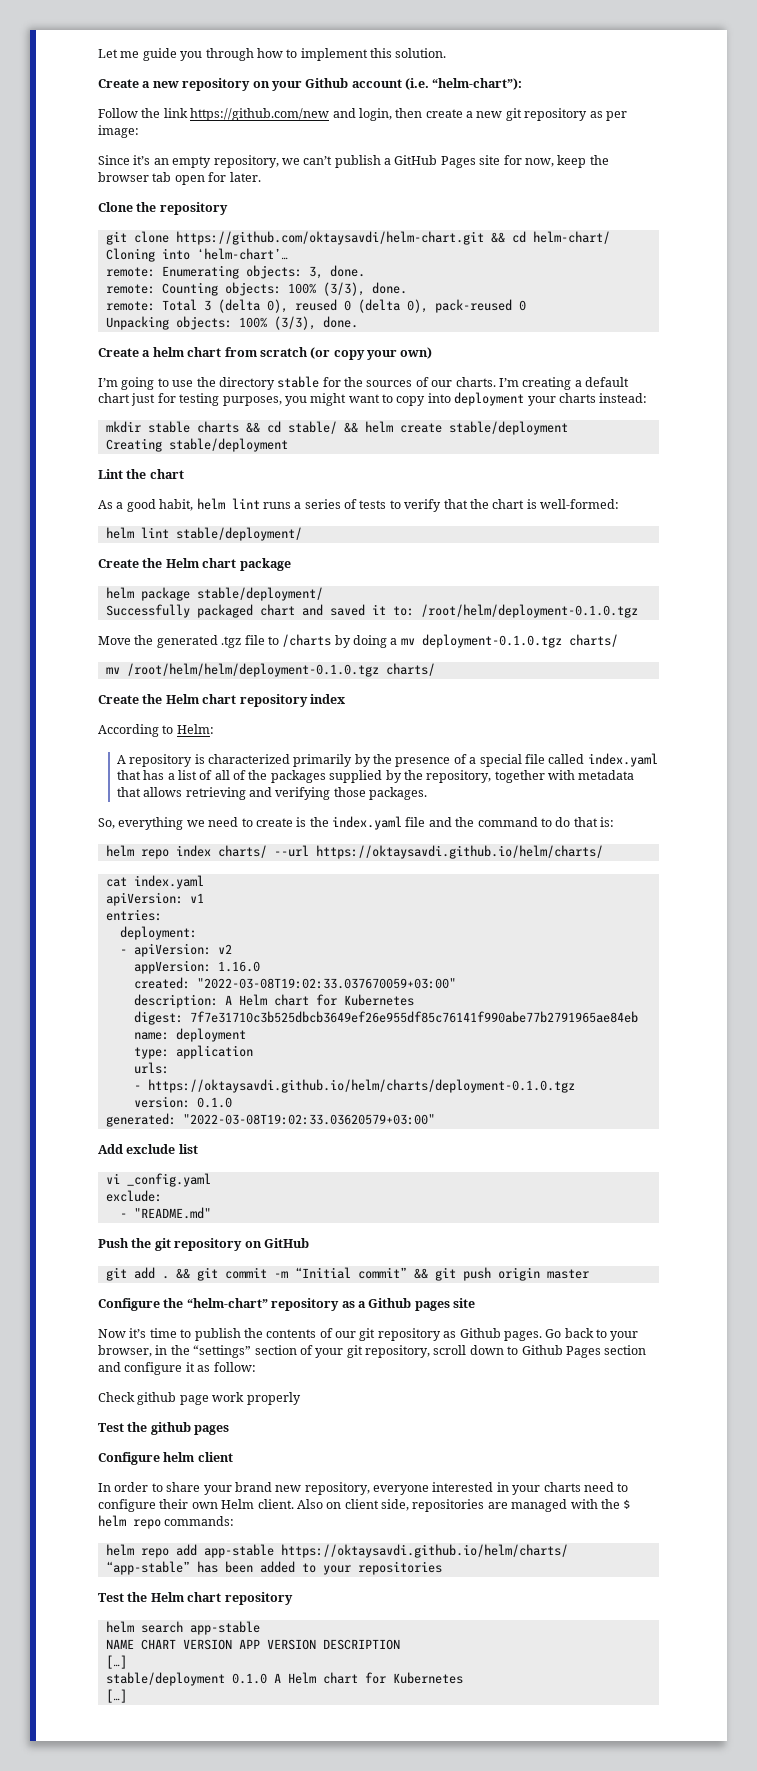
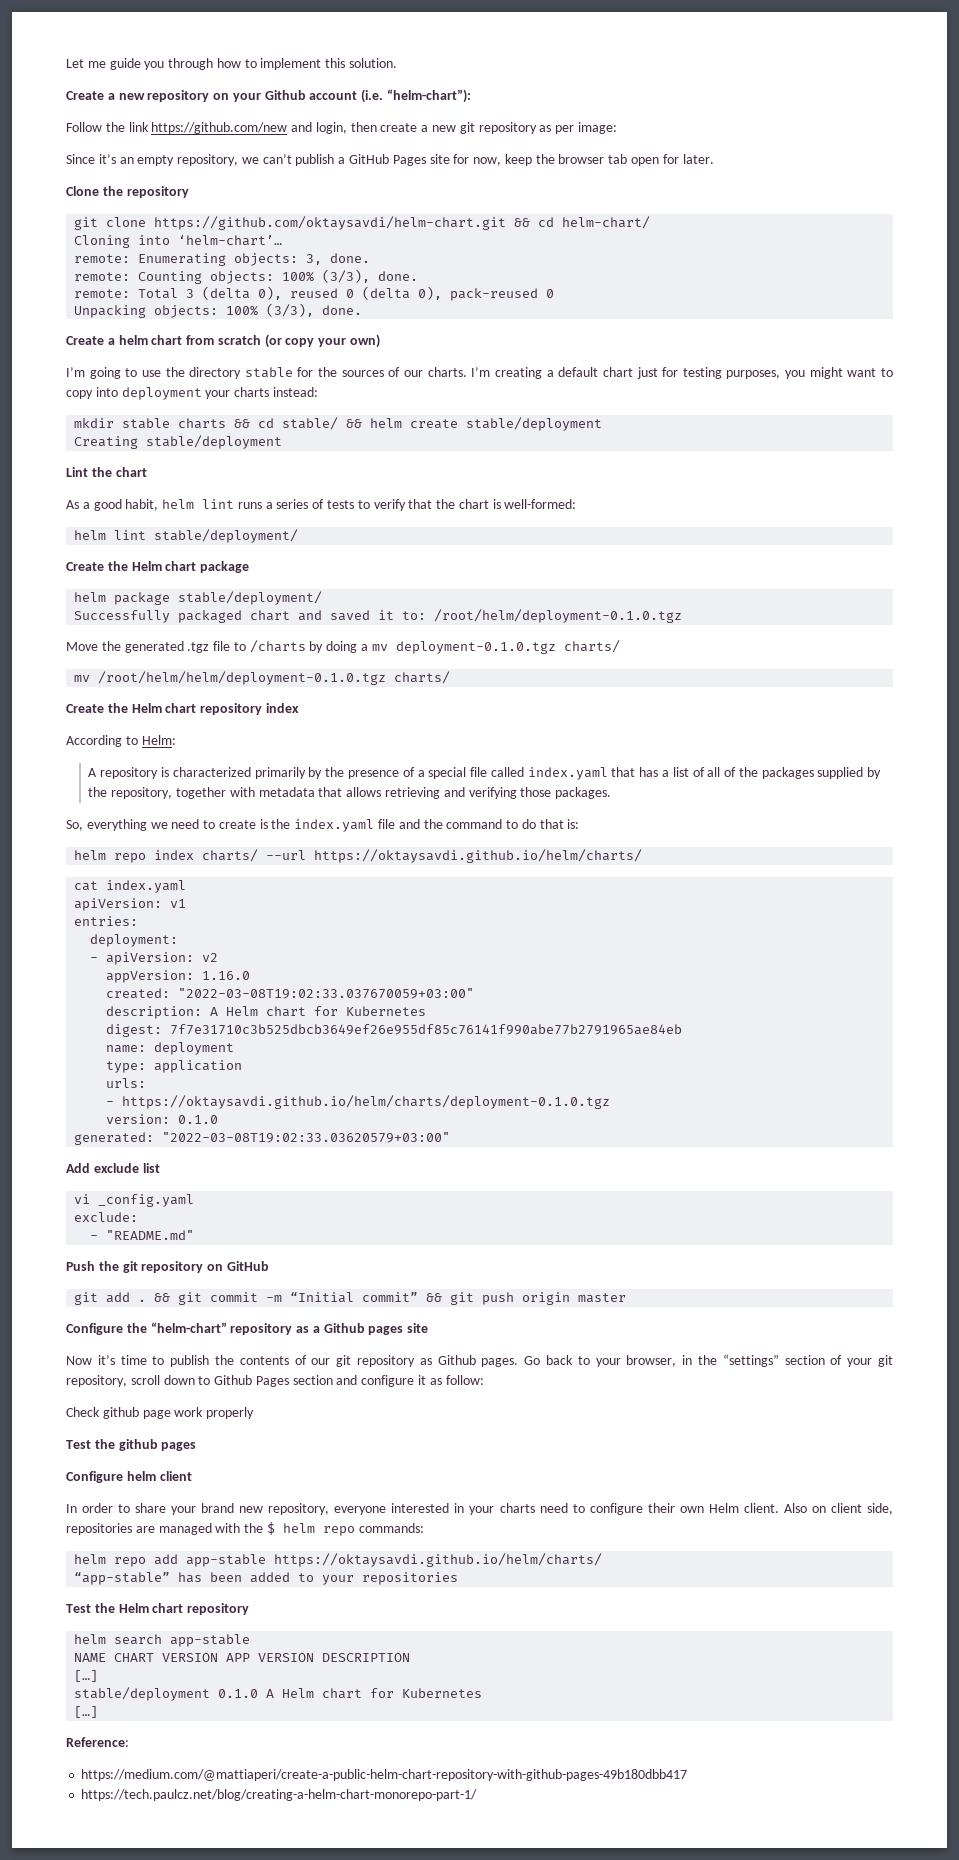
+ Reference:
+ https://medium.com/@mattiaperi/create-a-public-helm-chart-repository-with-github-pages-49b180dbb417
+ https://tech.paulcz.net/blog/creating-a-helm-chart-monorepo-part-1/

